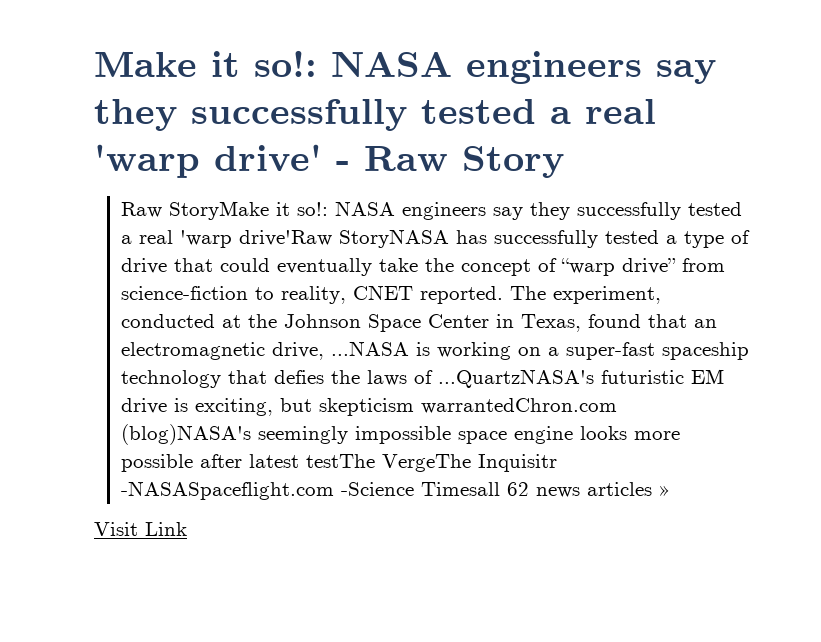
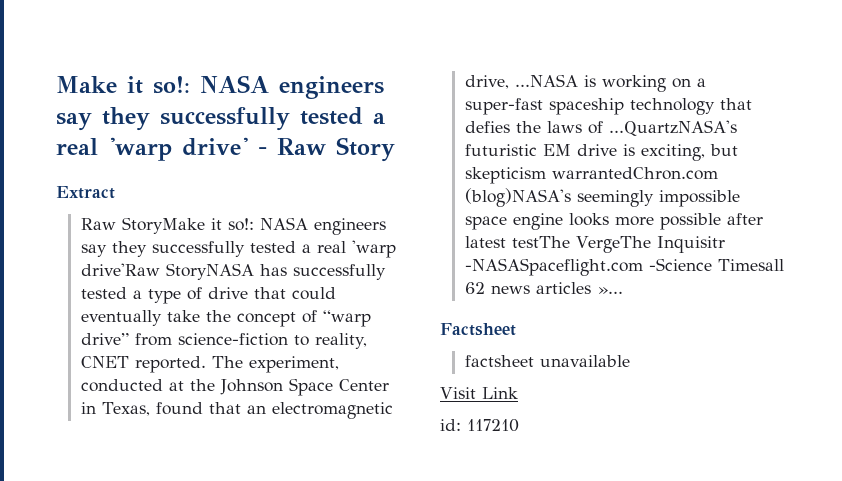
+ Extract
- The experiment, conducted at the Johnson Space Center in Texas, found that an electromagnetic drive, ...NASA is working on a super-fast spaceship technology that defies the laws of ...QuartzNASA's futuristic EM drive is exciting, but skepticism warrantedChron.com (blog)NASA's seemingly impossible space engine looks more possible after latest testThe VergeThe Inquisitr -NASASpaceflight.com -Science Timesall 62 news articles »
+ The experiment, conducted at the Johnson Space Center in Texas, found that an electromagnetic drive, ...NASA is working on a super-fast spaceship technology that defies the laws of ...QuartzNASA's futuristic EM drive is exciting, but skepticism warrantedChron.com (blog)NASA's seemingly impossible space engine looks more possible after latest testThe VergeThe Inquisitr -NASASpaceflight.com -Science Timesall 62 news articles »...
+ Factsheet
+ factsheet unavailable
+ id: 117210

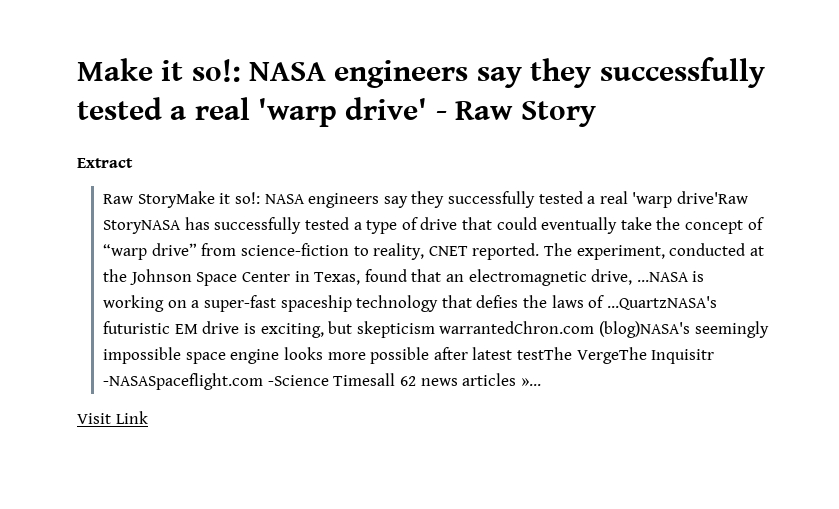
- Factsheet
- factsheet unavailable
- id: 117210

